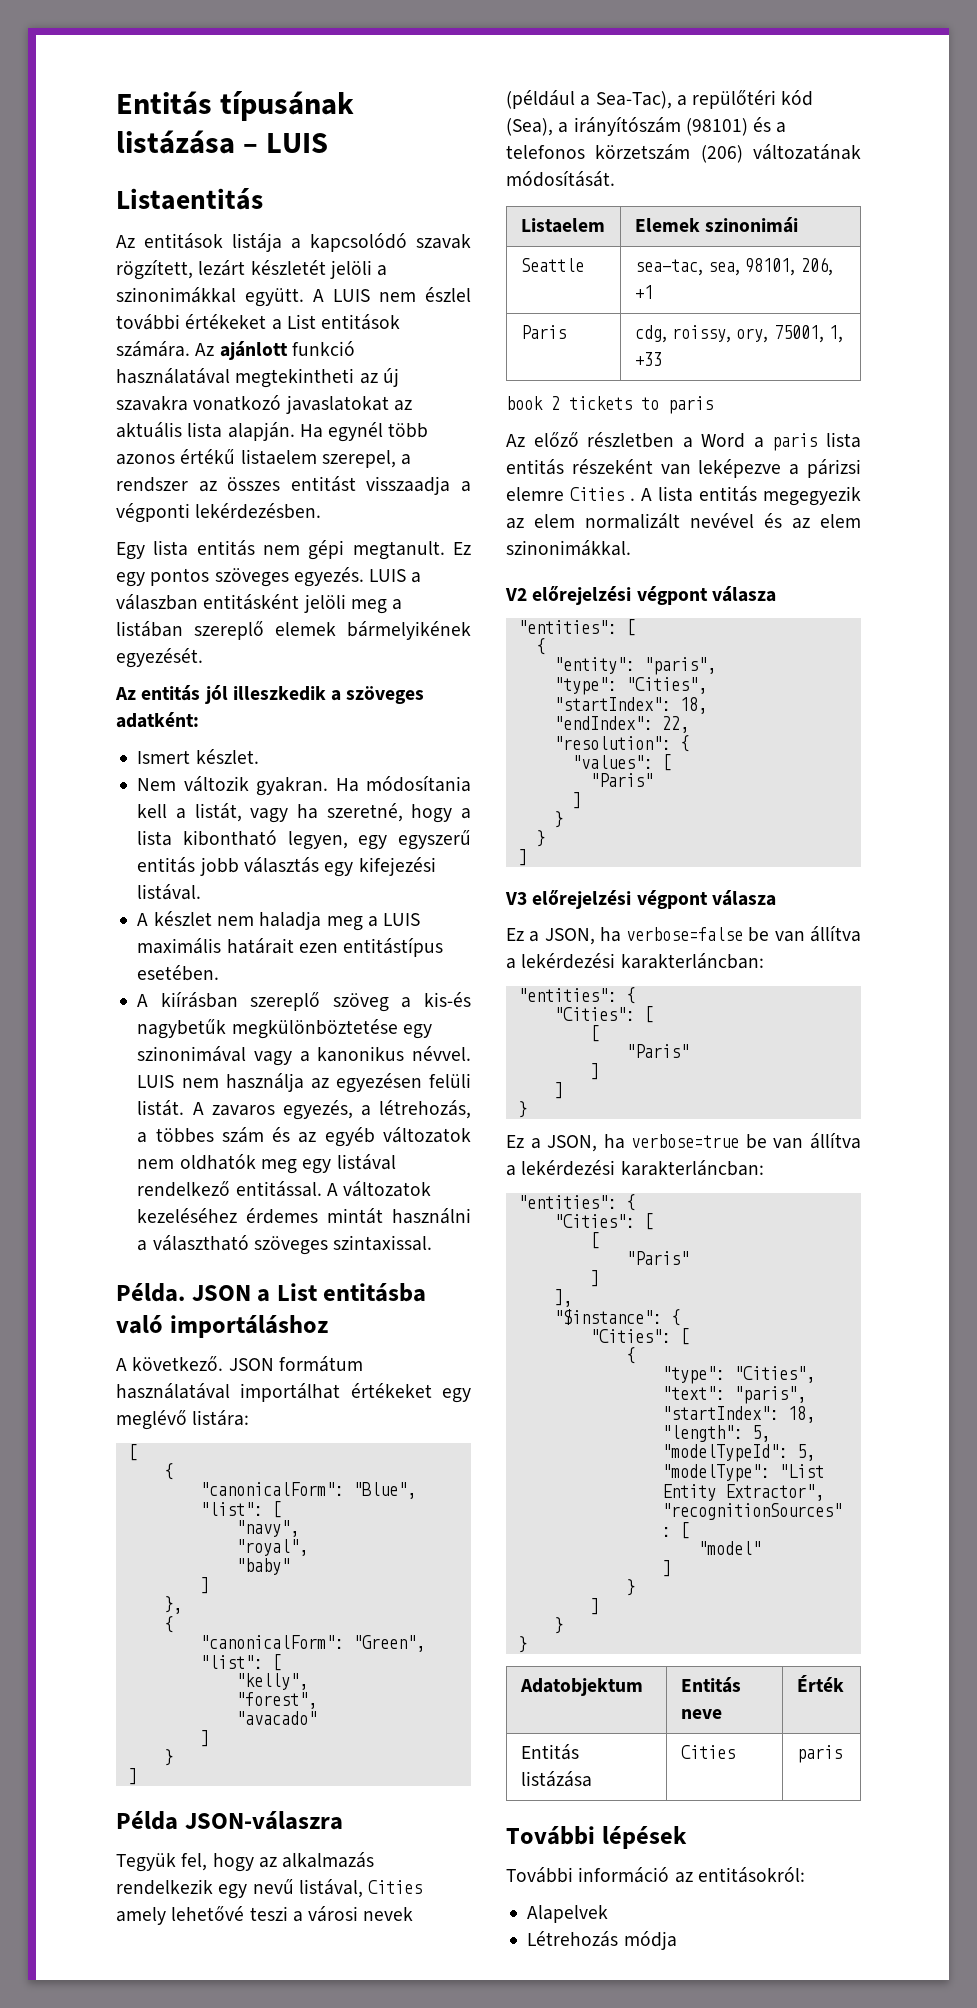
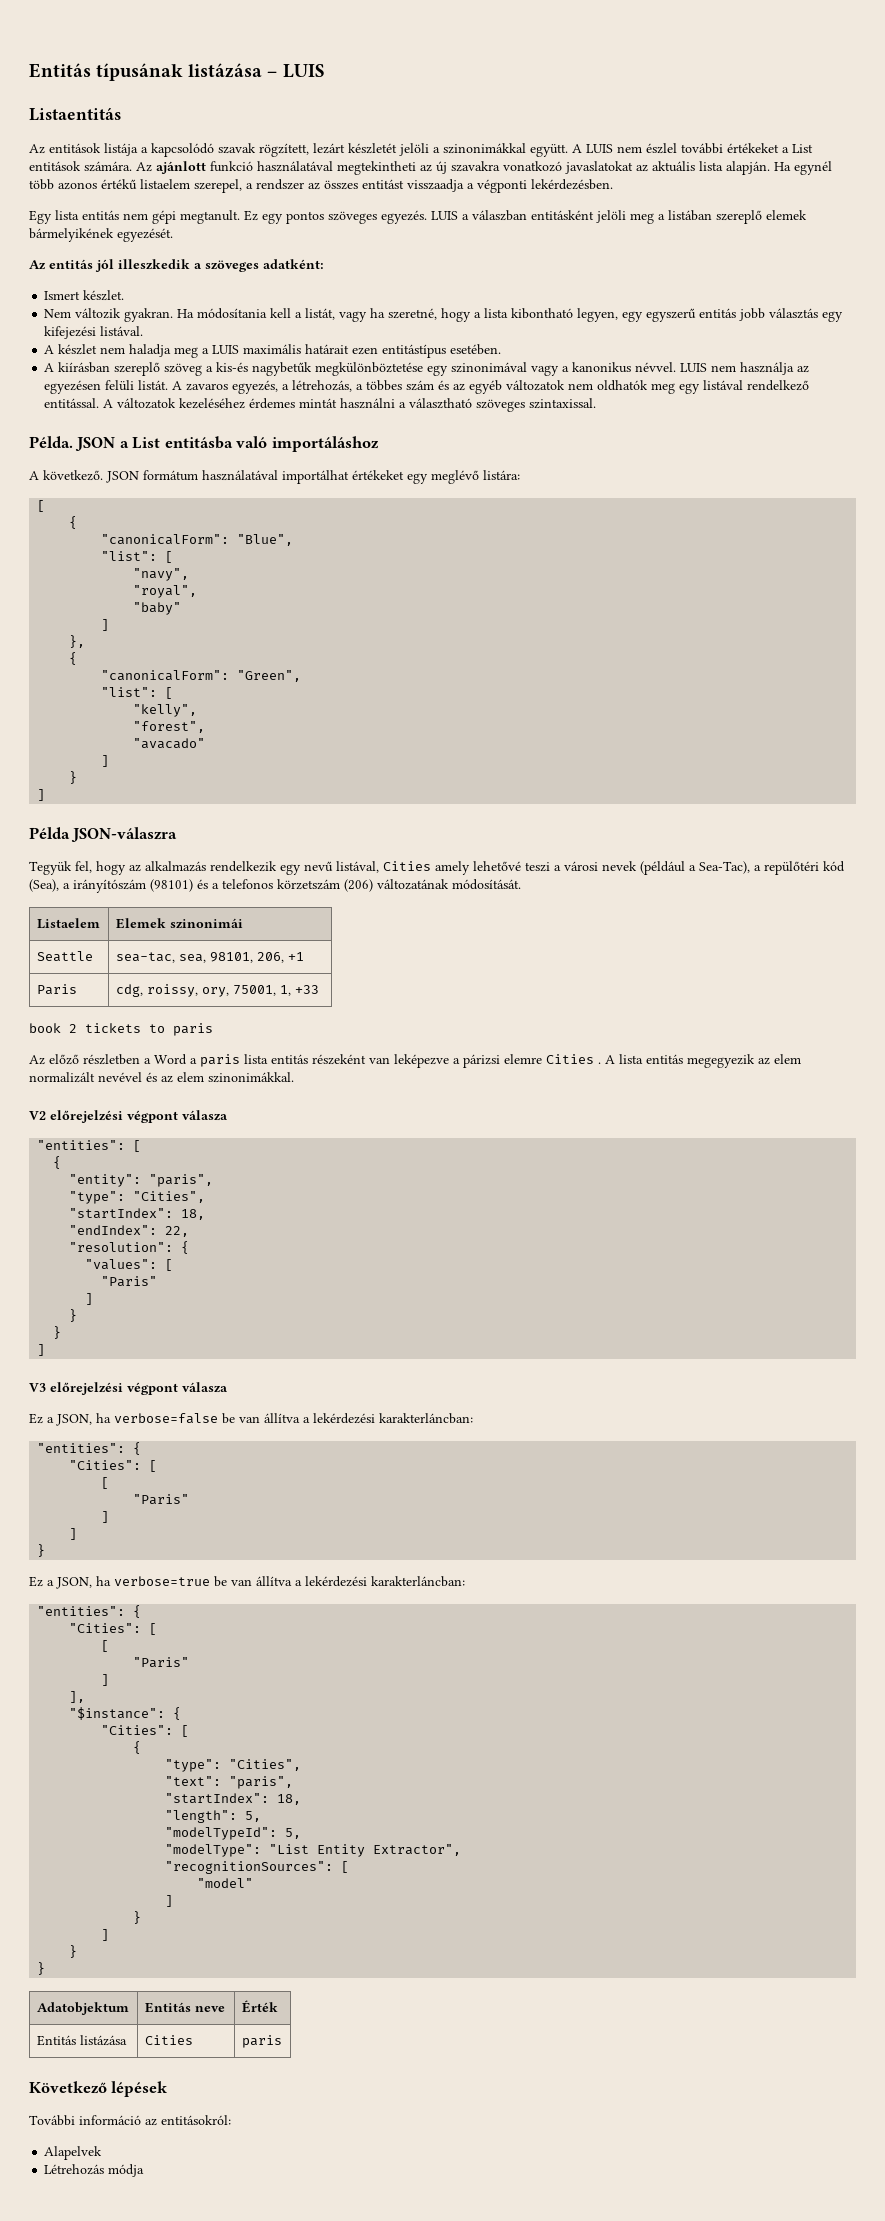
- További lépések
+ Következő lépések

